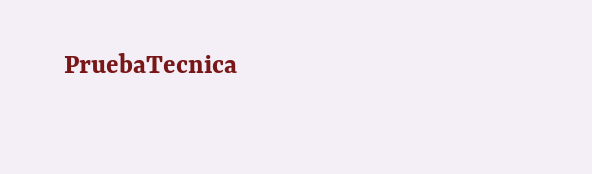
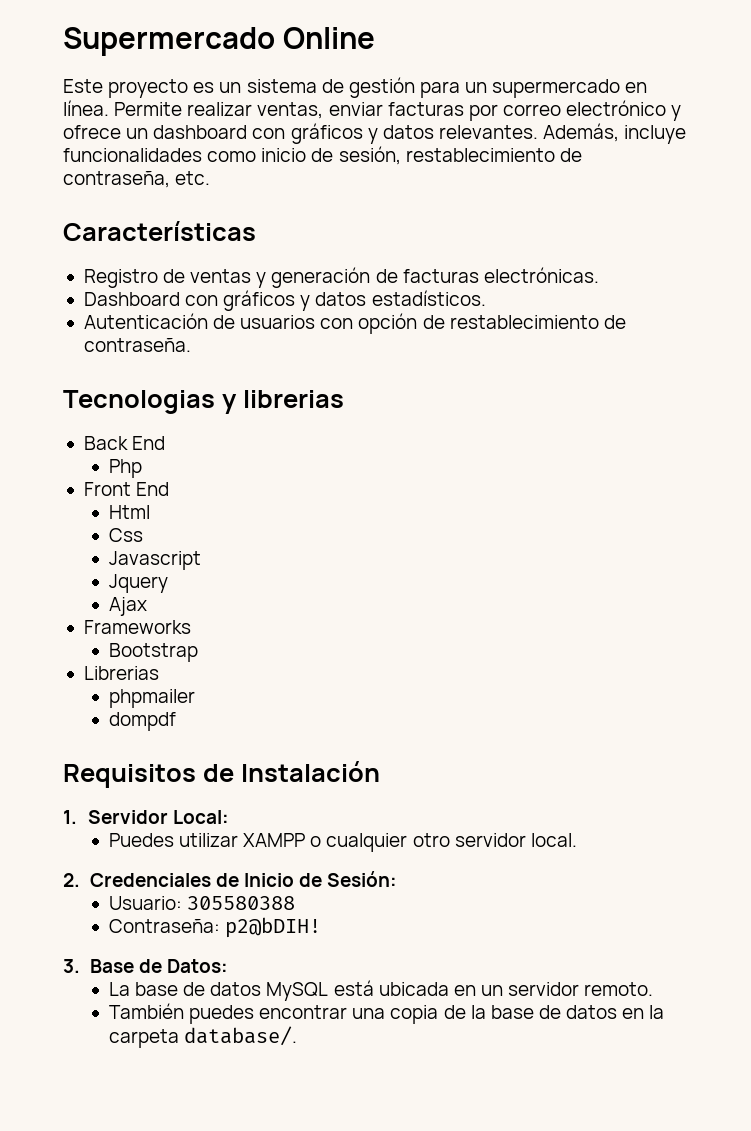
- PruebaTecnica
+ Supermercado Online
+ Este proyecto es un sistema de gestión para un supermercado en línea. Permite realizar ventas, enviar facturas por correo electrónico y ofrece un dashboard con gráficos y datos relevantes. Además, incluye funcionalidades como inicio de sesión, restablecimiento de contraseña, etc.
+ Características
+ Registro de ventas y generación de facturas electrónicas.
+ Dashboard con gráficos y datos estadísticos.
+ Autenticación de usuarios con opción de restablecimiento de contraseña.
+ Tecnologias y librerias
+ Back End
+ Php
+ Front End
+ Html
+ Css
+ Javascript
+ Jquery
+ Ajax
+ Frameworks
+ Bootstrap
+ Librerias
+ phpmailer
+ dompdf
+ Requisitos de Instalación
+ 1. Servidor Local:
+ Puedes utilizar XAMPP o cualquier otro servidor local.
+ 2. Credenciales de Inicio de Sesión:
+ Usuario: 305580388
+ Contraseña: p2@bDIH!
+ 3. Base de Datos:
+ La base de datos MySQL está ubicada en un servidor remoto.
+ También puedes encontrar una copia de la base de datos en la carpeta database/.

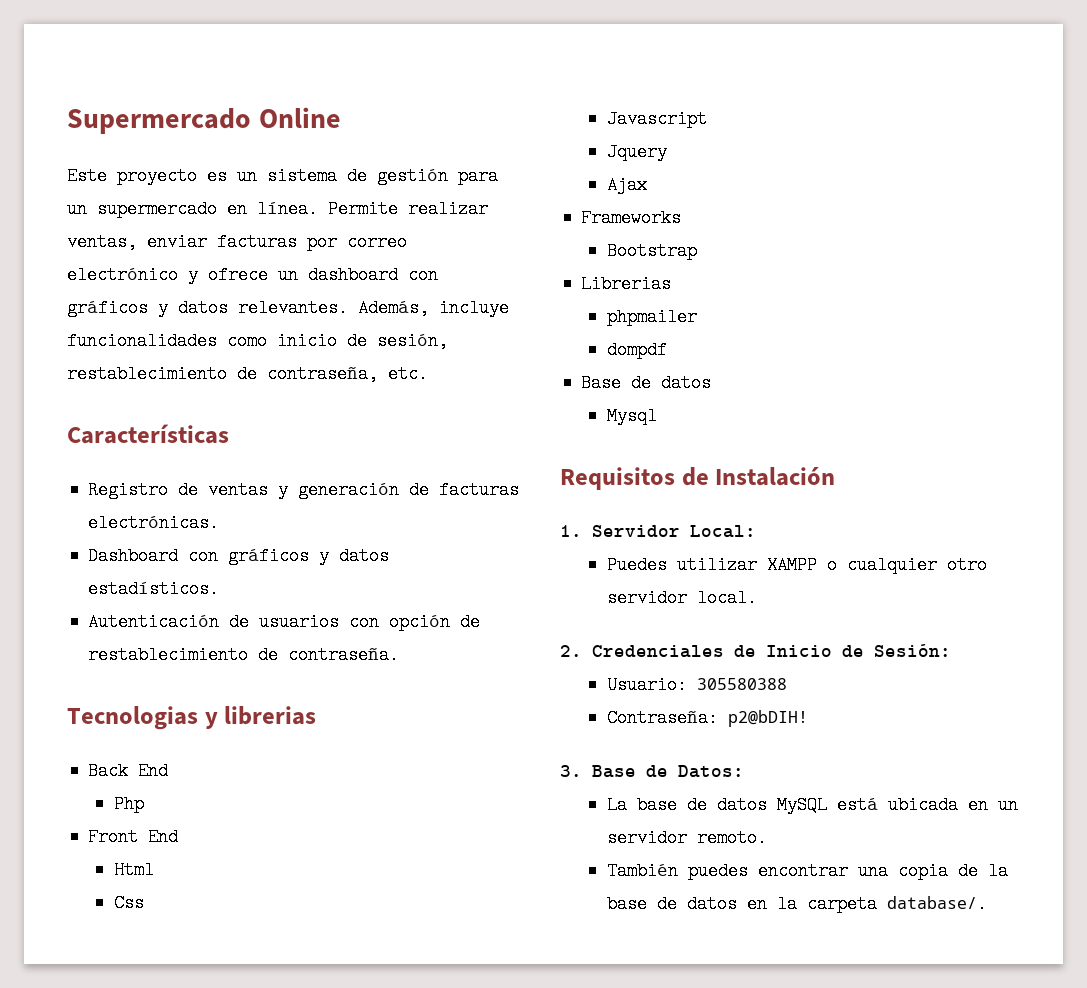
+ Base de datos
+ Mysql

